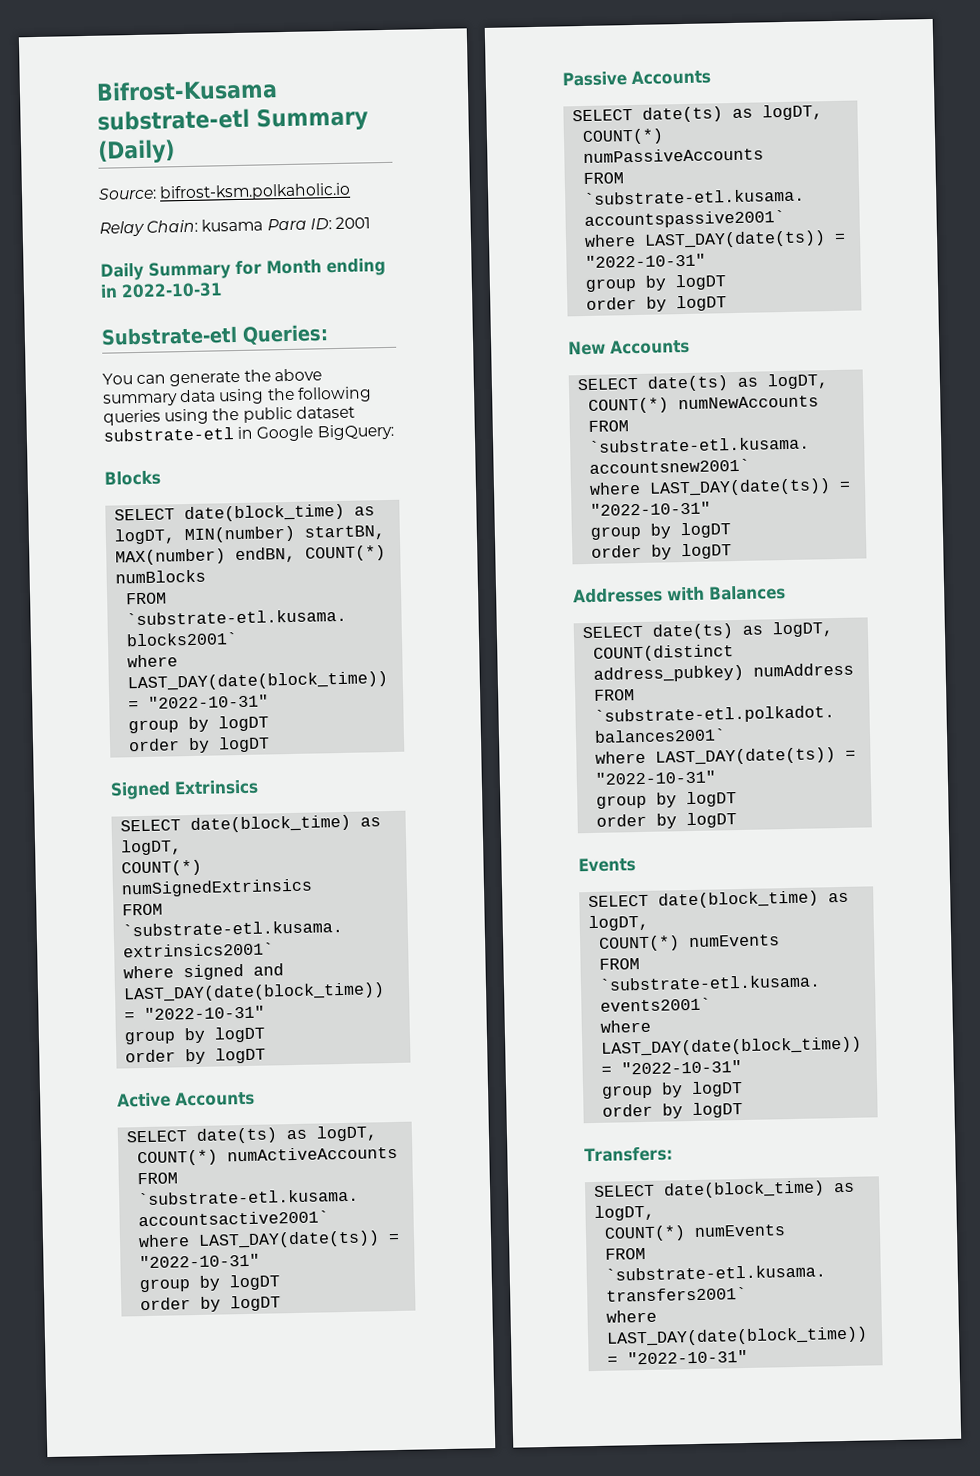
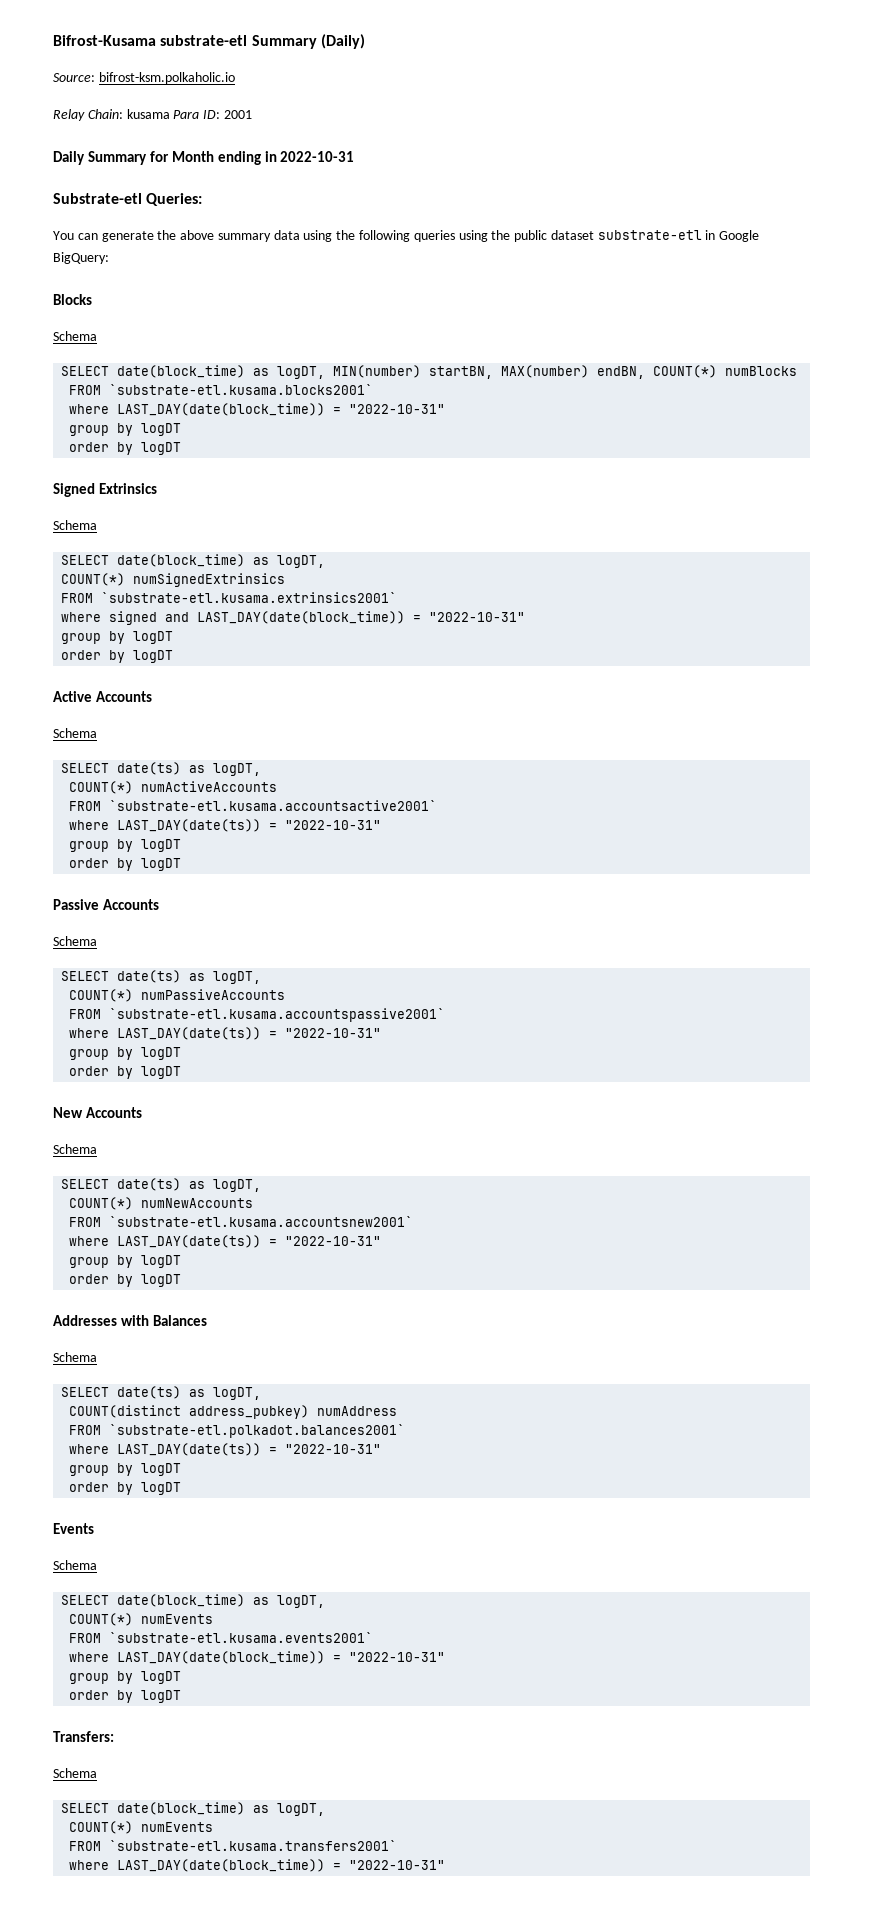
  Blocks
+ Schema
  Signed Extrinsics
+ Schema
  Active Accounts
+ Schema
  Passive Accounts
+ Schema
  New Accounts
+ Schema
  Addresses with Balances
+ Schema
  Events
+ Schema
  Transfers:
+ Schema

